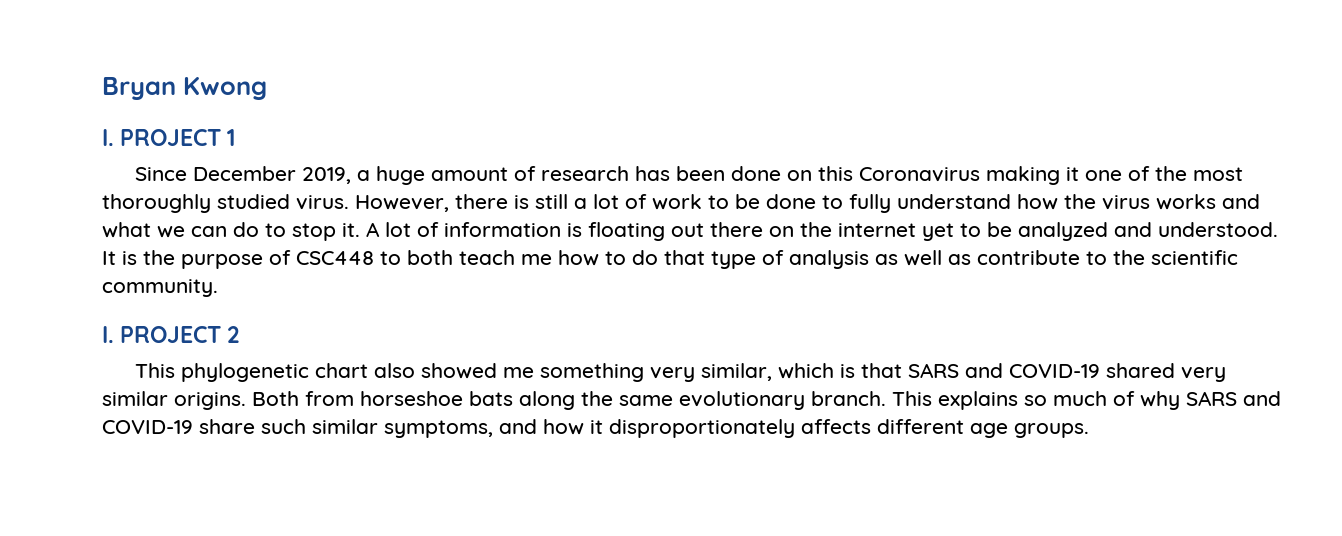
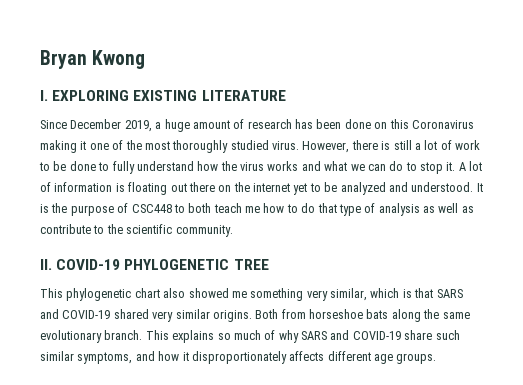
- I. PROJECT 1
+ I. EXPLORING EXISTING LITERATURE
- I. PROJECT 2
+ II. COVID-19 PHYLOGENETIC TREE

